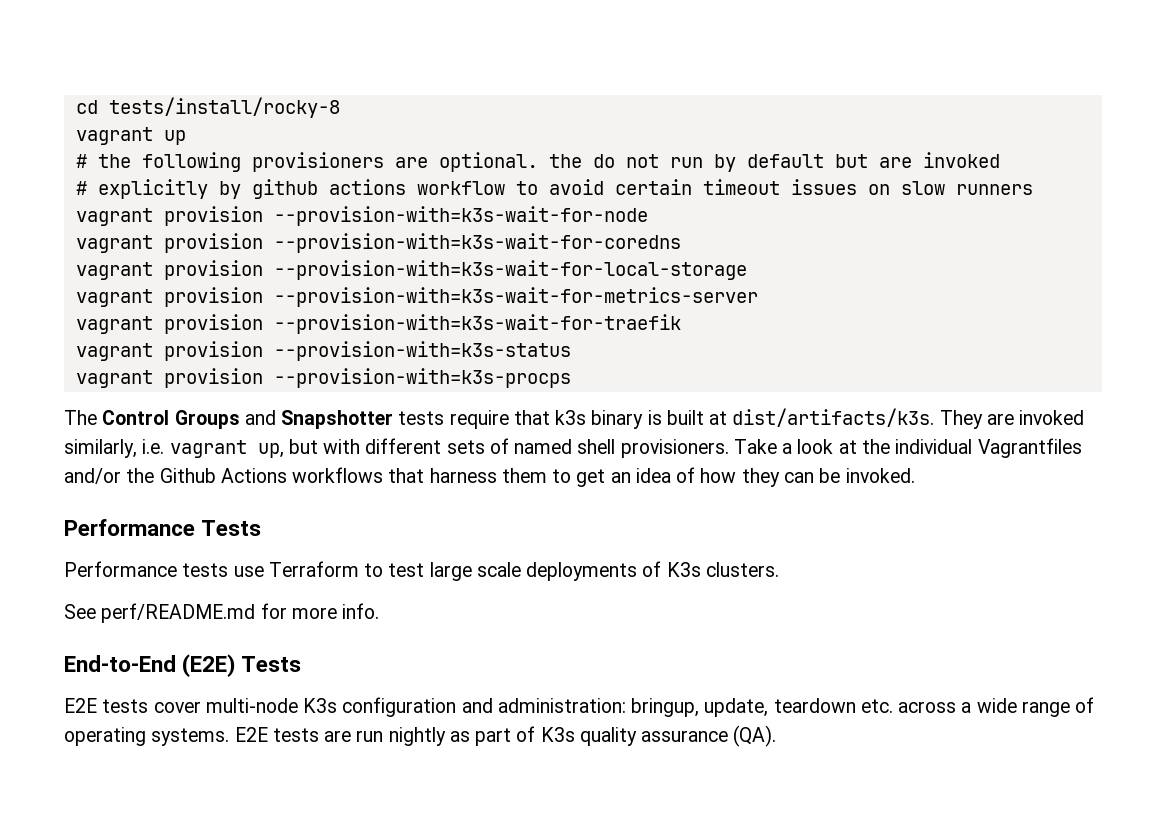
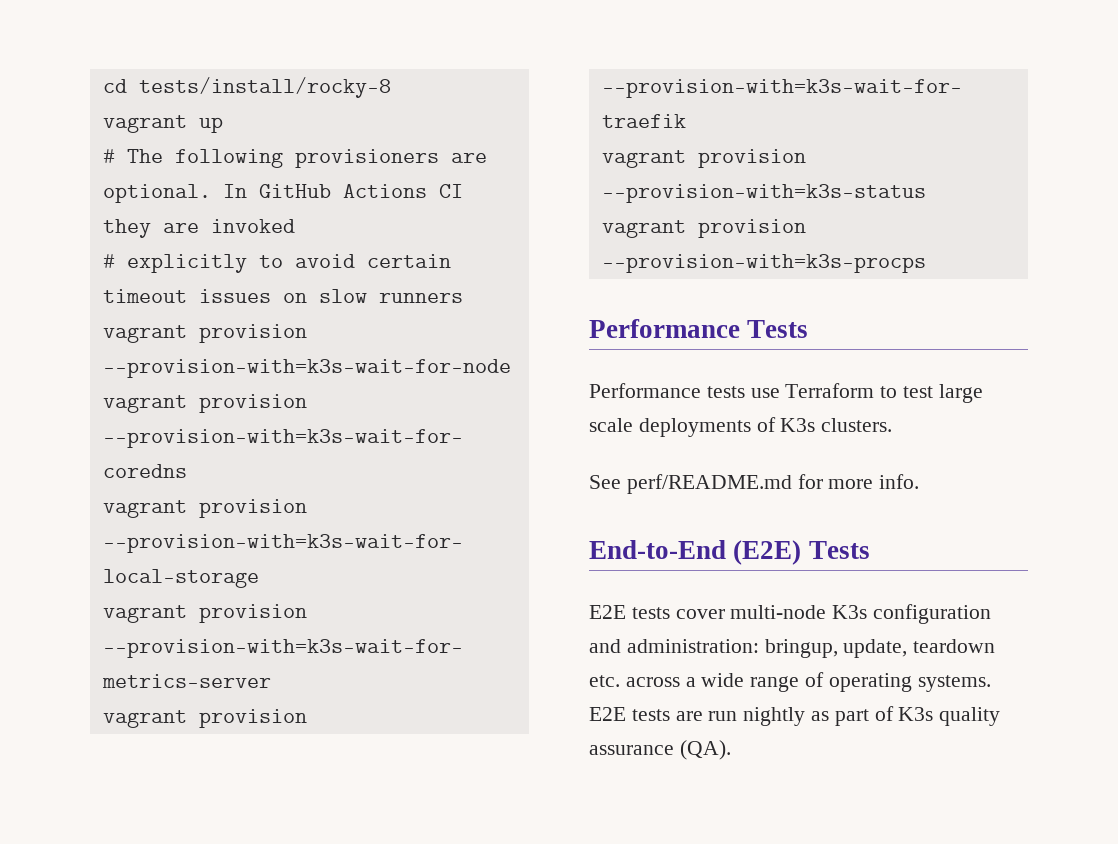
- # the following provisioners are optional. the do not run by default but are invoked
+ # The following provisioners are optional. In GitHub Actions CI they are invoked
- # explicitly by github actions workflow to avoid certain timeout issues on slow runners
+ # explicitly to avoid certain timeout issues on slow runners
- The Control Groups and Snapshotter tests require that k3s binary is built at dist/artifacts/k3s. They are invoked similarly, i.e. vagrant up, but with different sets of named shell provisioners. Take a look at the individual Vagrantfiles and/or the Github Actions workflows that harness them to get an idea of how they can be invoked.

